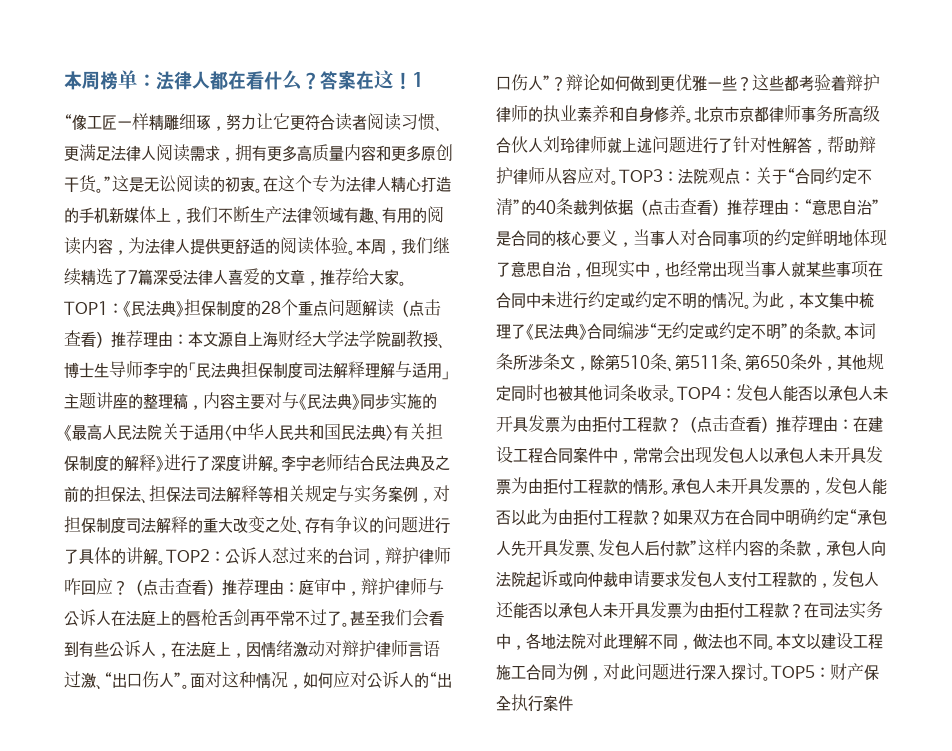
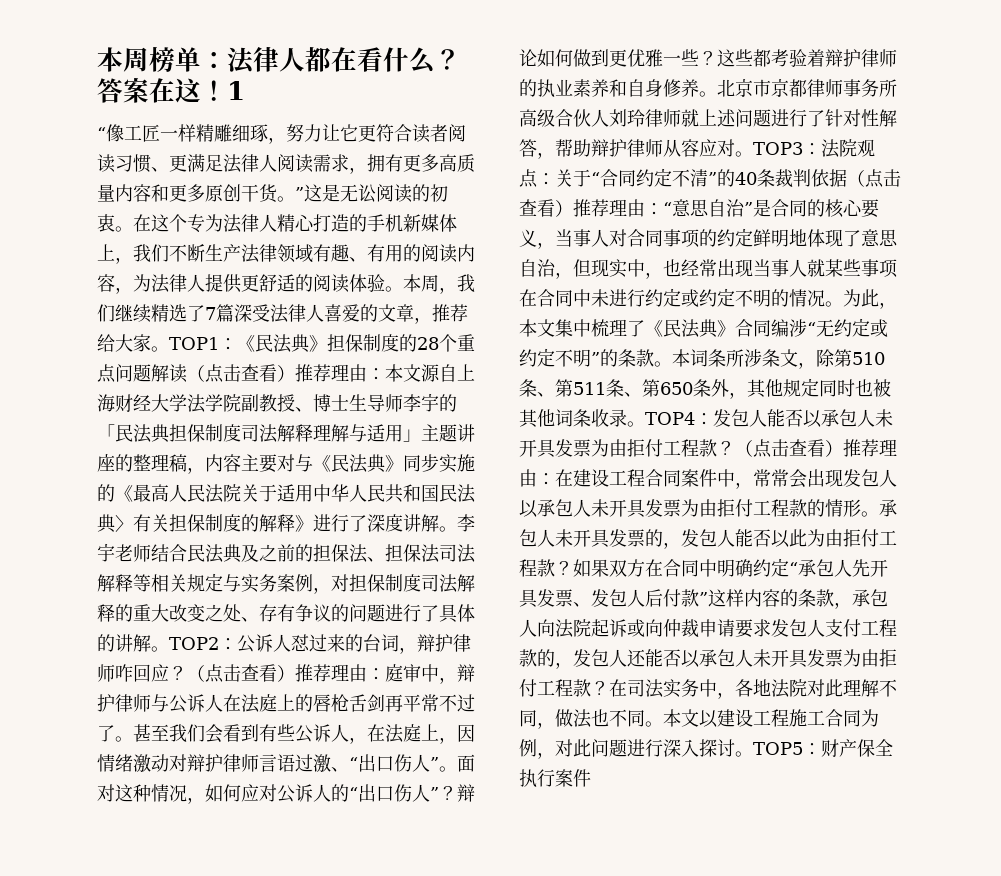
- 本文源自上海财经大学法学院副教授、博士生导师李宇的「民法典担保制度司法解释理解与适用」主题讲座的整理稿，内容主要对与《民法典》同步实施的《最高人民法院关于适用〈中华人民共和国民法典〉有关担保制度的解释》进行了深度讲解。
+ 本文源自上海财经大学法学院副教授、博士生导师李宇的「民法典担保制度司法解释理解与适用」主题讲座的整理稿，内容主要对与《民法典》同步实施的《最高人民法院关于适用中华人民共和国民法典〉有关担保制度的解释》进行了深度讲解。

